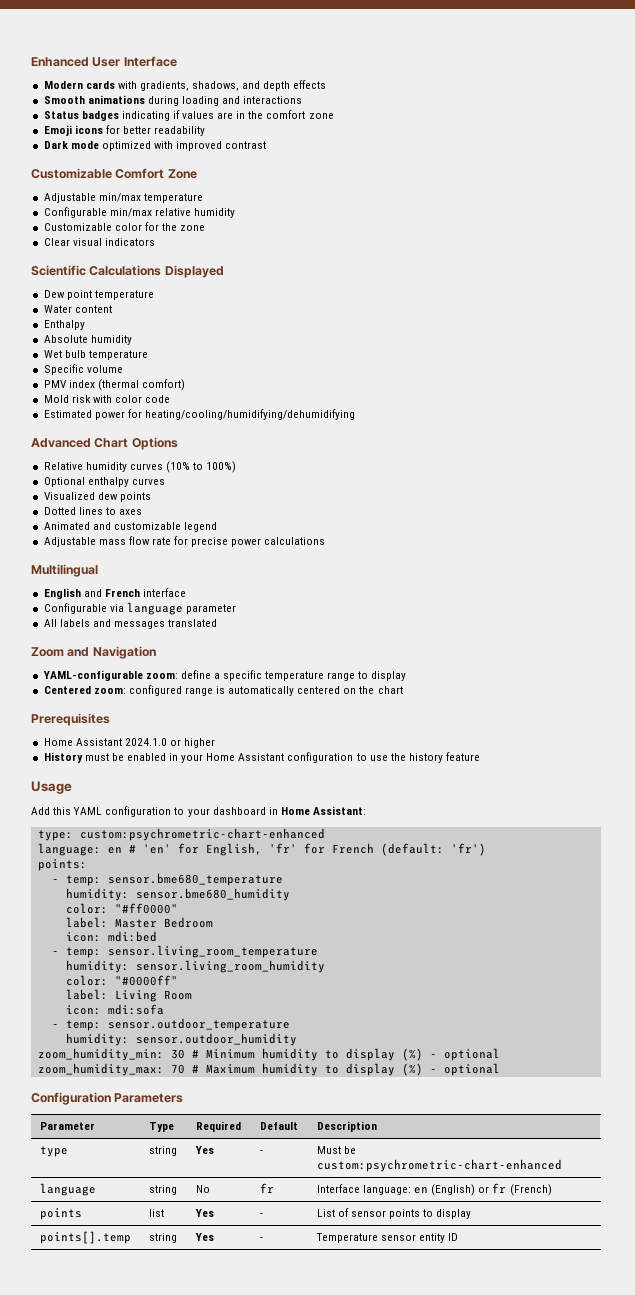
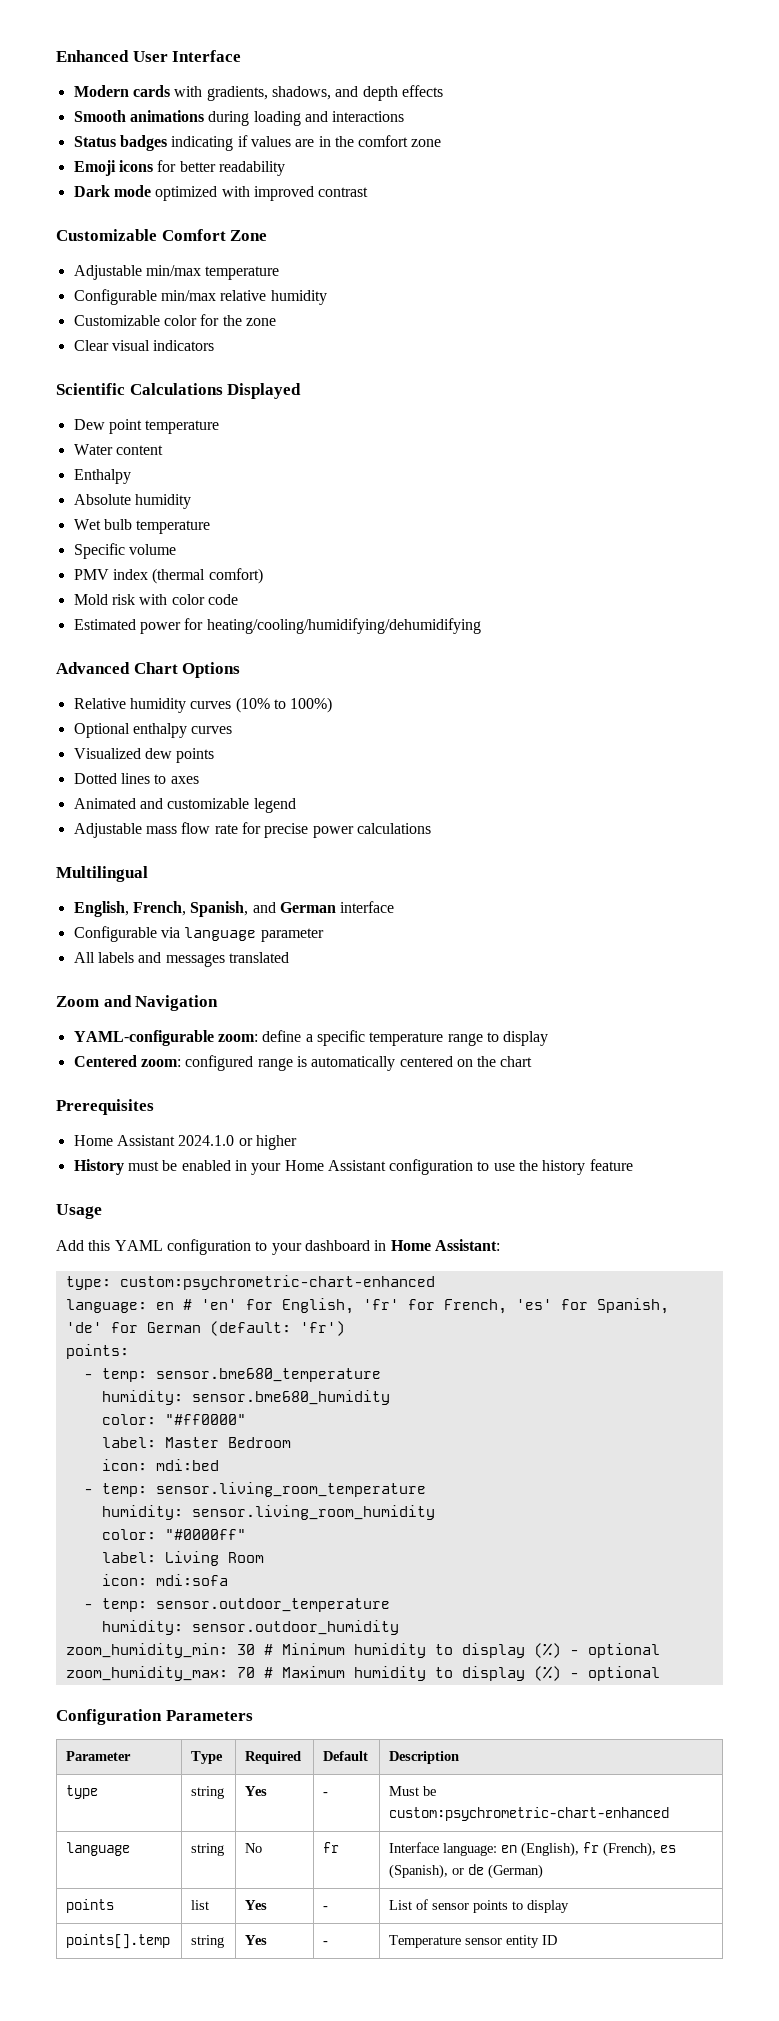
- English and French interface
+ English, French, Spanish, and German interface
- language: en # 'en' for English, 'fr' for French (default: 'fr')
+ language: en # 'en' for English, 'fr' for French, 'es' for Spanish, 'de' for German (default: 'fr')
- language | string | No | fr | Interface language: en (English) or fr (French)
+ language | string | No | fr | Interface language: en (English), fr (French), es (Spanish), or de (German)

